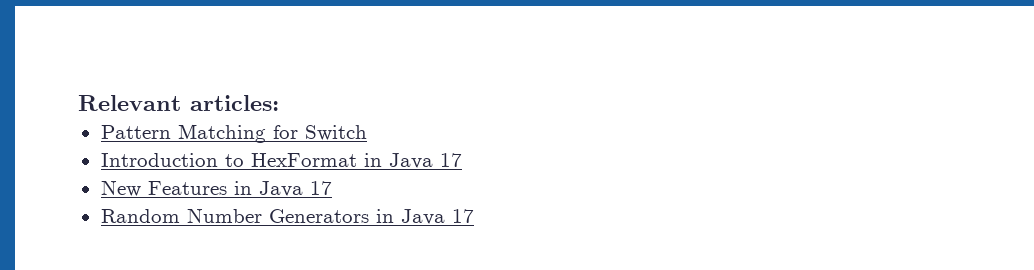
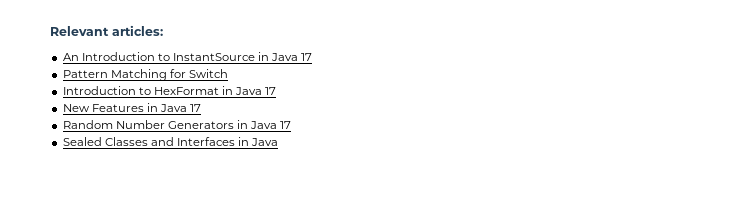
+ An Introduction to InstantSource in Java 17
+ Sealed Classes and Interfaces in Java

